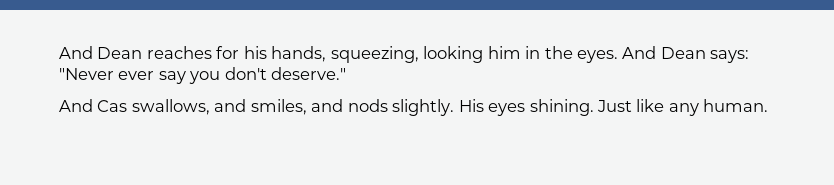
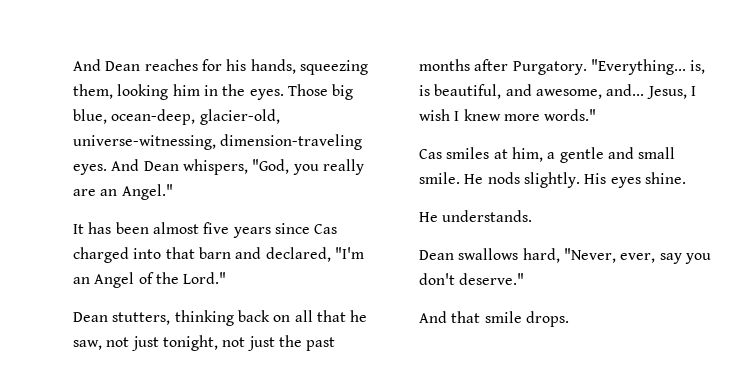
- And Dean reaches for his hands, squeezing, looking him in the eyes.
+ And Dean reaches for his hands, squeezing them, looking him in the eyes.
- And Dean says: "Never ever say you don't deserve."
+ Those big blue, ocean-deep, glacier-old, universe-witnessing, dimension-traveling eyes. And Dean whispers, "God, you really are an Angel."
+ It has been almost five years since Cas charged into that barn and declared, "I'm an Angel of the Lord."
+ Dean stutters, thinking back on all that he saw, not just tonight, not just the past months after Purgatory. "Everything... is, is beautiful, and awesome, and... Jesus, I wish I knew more words."
+ Cas smiles at him, a gentle and small smile. He nods slightly. His eyes shine.
+ He understands.
+ Dean swallows hard, "Never, ever, say you don't deserve."
- And Cas swallows, and smiles, and nods slightly. His eyes shining. Just like any human.
+ And that smile drops.

